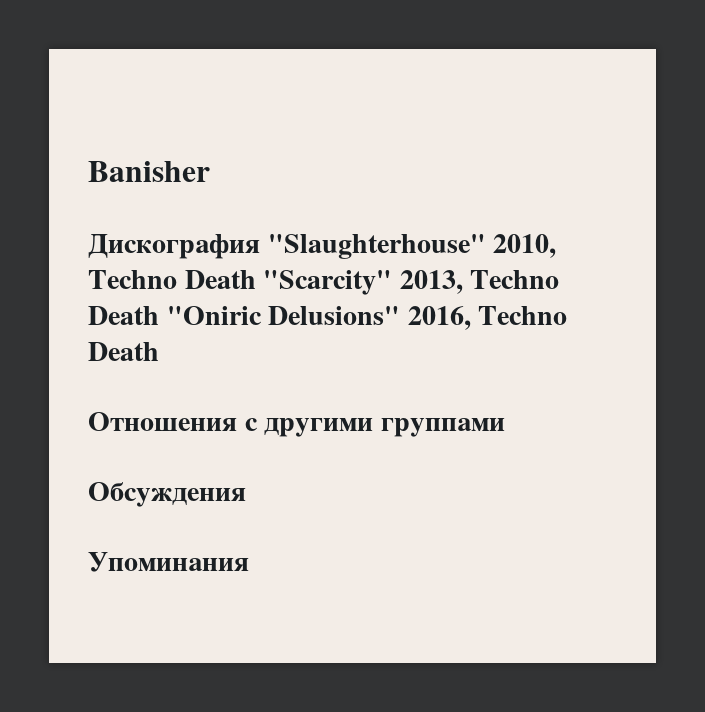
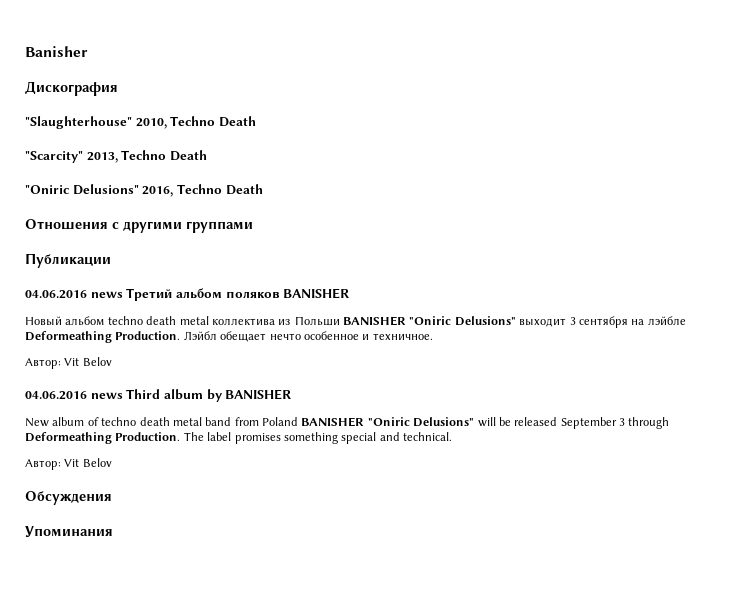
- Дискография "Slaughterhouse" 2010, Techno Death "Scarcity" 2013, Techno Death "Oniric Delusions" 2016, Techno Death
+ Дискография
+ "Slaughterhouse" 2010, Techno Death
+ "Scarcity" 2013, Techno Death
+ "Oniric Delusions" 2016, Techno Death
+ Публикации
+ 04.06.2016 news Третий альбом поляков BANISHER
+ Новый альбом techno death metal коллектива из Польши BANISHER "Oniric Delusions" выходит 3 сентября на лэйбле Deformeathing Production. Лэйбл обещает нечто особенное и техничное.
+ Автор: Vit Belov
+ 04.06.2016 news Third album by BANISHER
+ New album of techno death metal band from Poland BANISHER "Oniric Delusions" will be released September 3 through Deformeathing Production. The label promises something special and technical.
+ Автор: Vit Belov

